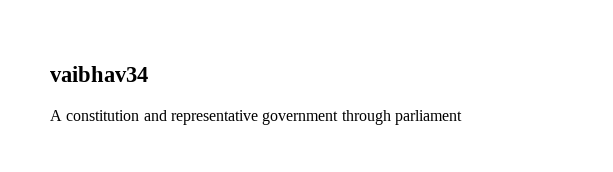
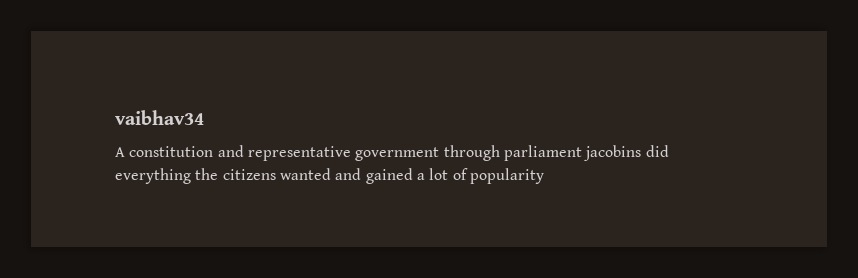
- A constitution and representative government through parliament
+ A constitution and representative government through parliament jacobins did everything the citizens wanted and gained a lot of popularity

